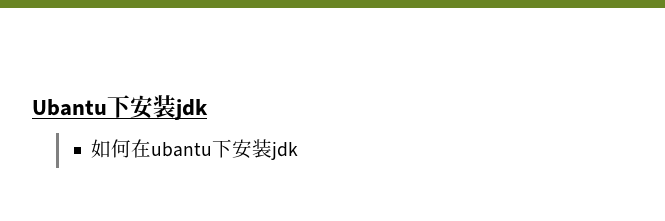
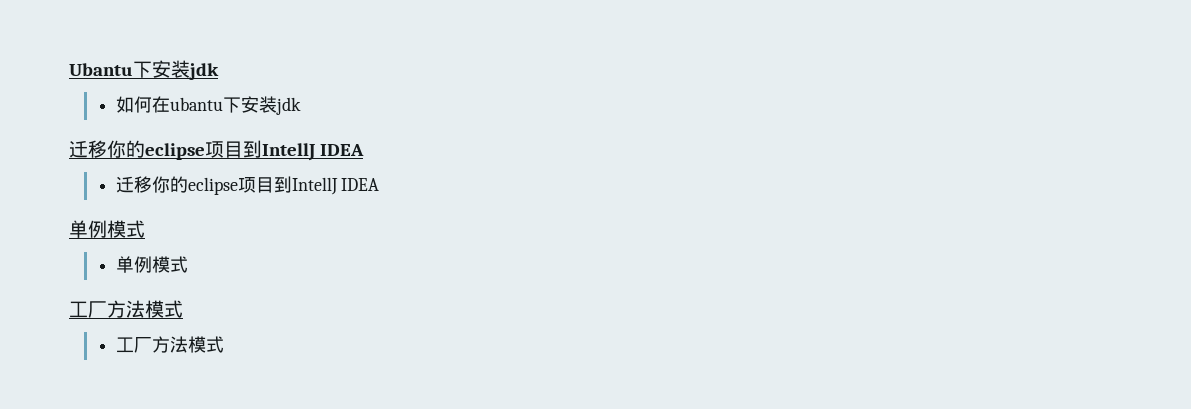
  如何在ubantu下安装jdk
+ 迁移你的eclipse项目到IntellJ IDEA
+ 迁移你的eclipse项目到IntellJ IDEA
+ 单例模式
+ 单例模式
+ 工厂方法模式
+ 工厂方法模式

